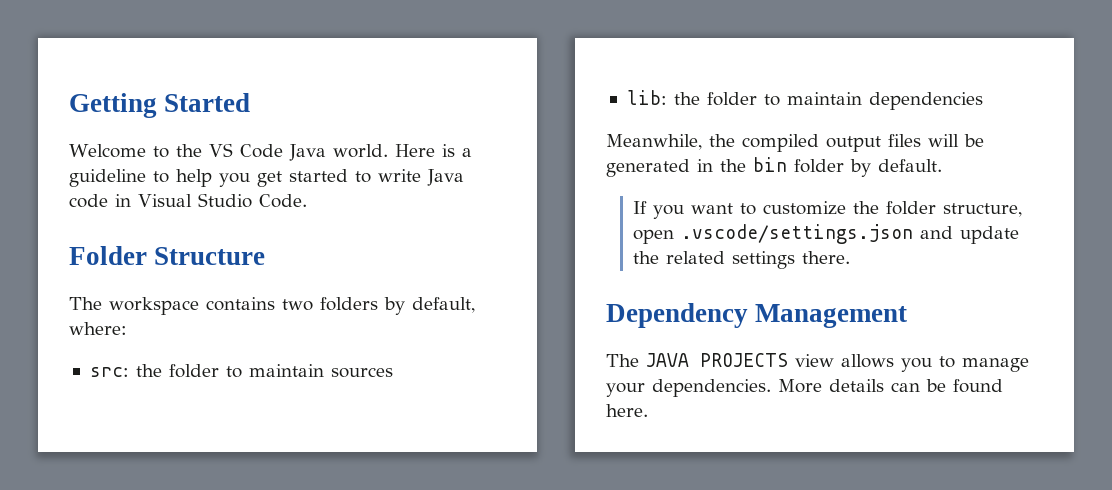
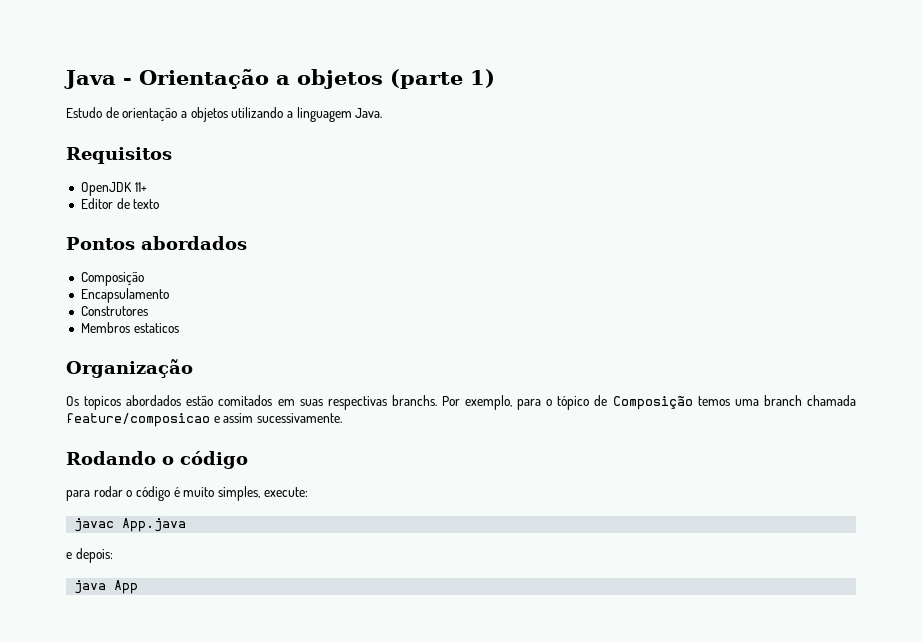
- Getting Started
- Welcome to the VS Code Java world. Here is a guideline to help you get started to write Java code in Visual Studio Code.
- Folder Structure
- The workspace contains two folders by default, where:
- src: the folder to maintain sources
- lib: the folder to maintain dependencies
- Meanwhile, the compiled output files will be generated in the bin folder by default.
- If you want to customize the folder structure, open .vscode/settings.json and update the related settings there.
- Dependency Management
- The JAVA PROJECTS view allows you to manage your dependencies. More details can be found here.
+ Java - Orientação a objetos (parte 1)
+ Estudo de orientação a objetos utilizando a linguagem Java.
+ Requisitos
+ OpenJDK 11+
+ Editor de texto
+ Pontos abordados
+ Composição
+ Encapsulamento
+ Construtores
+ Membros estaticos
+ Organização
+ Os topicos abordados estão comitados em suas respectivas branchs. Por exemplo, para o tópico de Composição temos uma branch chamada feature/composicao e assim sucessivamente.
+ Rodando o código
+ para rodar o código é muito simples, execute:
+ javac App.java
+ e depois:
+ java App

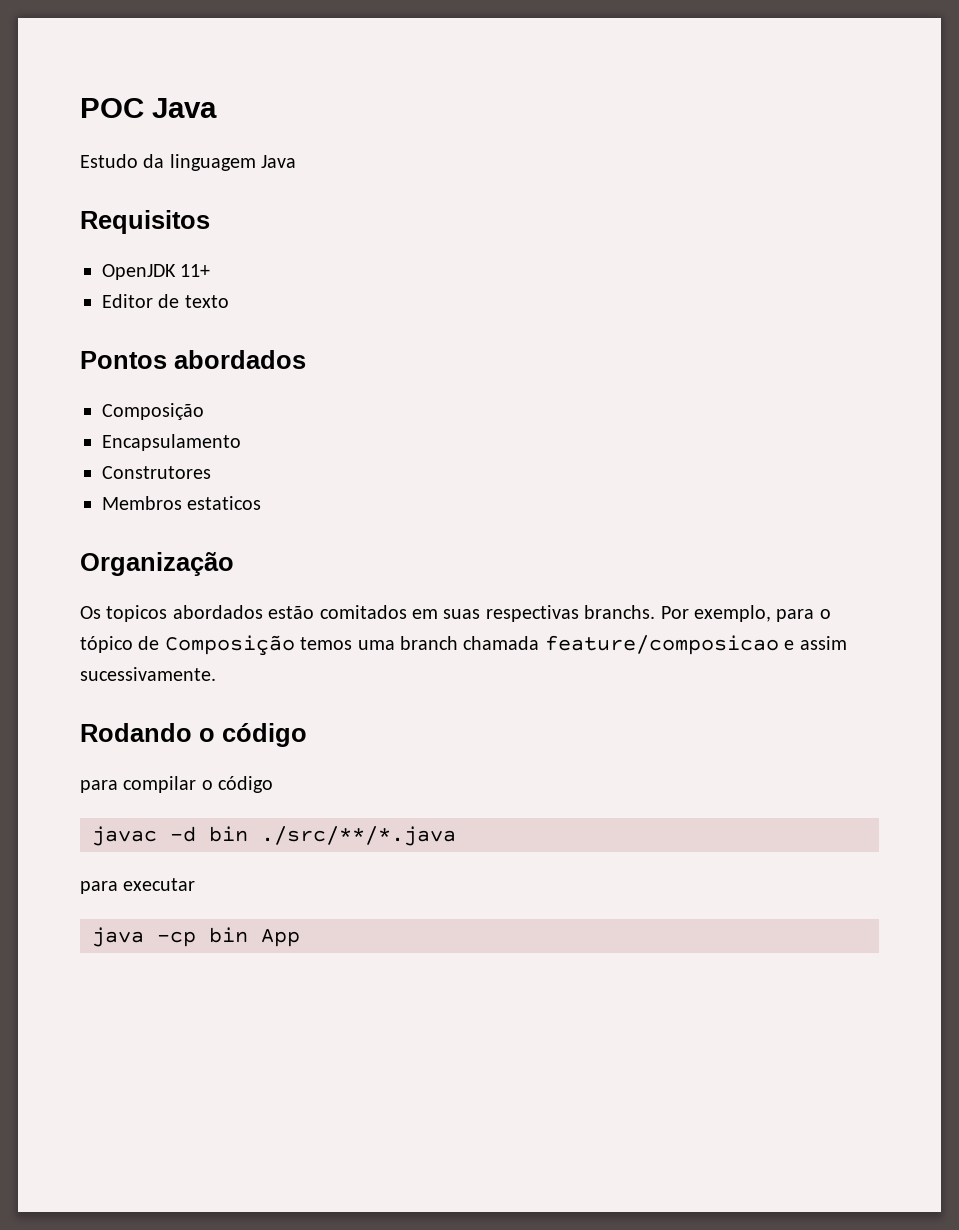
- Java - Orientação a objetos (parte 1)
- Estudo de orientação a objetos utilizando a linguagem Java.
+ POC Java
+ Estudo da linguagem Java
- para rodar o código é muito simples, execute:
- javac App.java
- e depois:
+ para compilar o código
+ javac -d bin ./src/**/*.java
+ para executar
- java App
+ java -cp bin App

